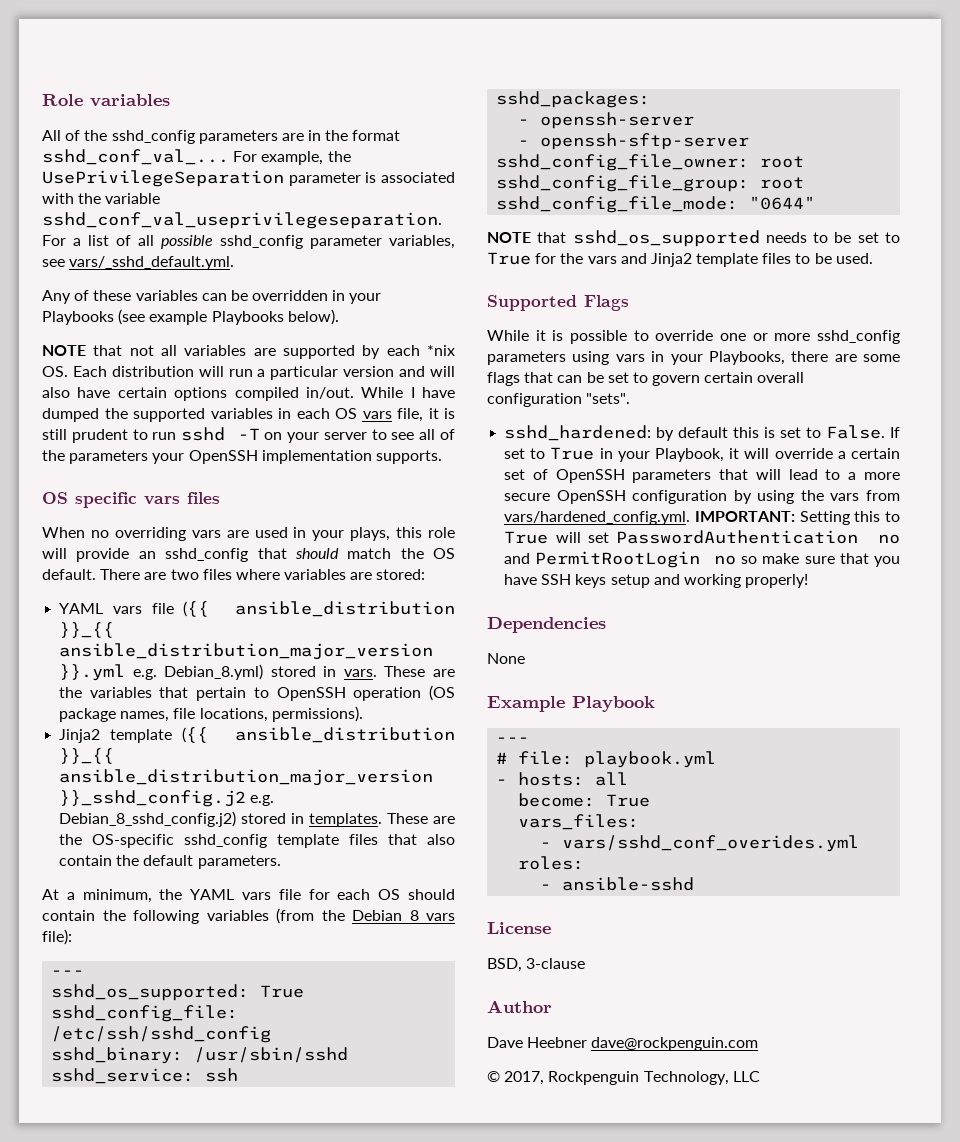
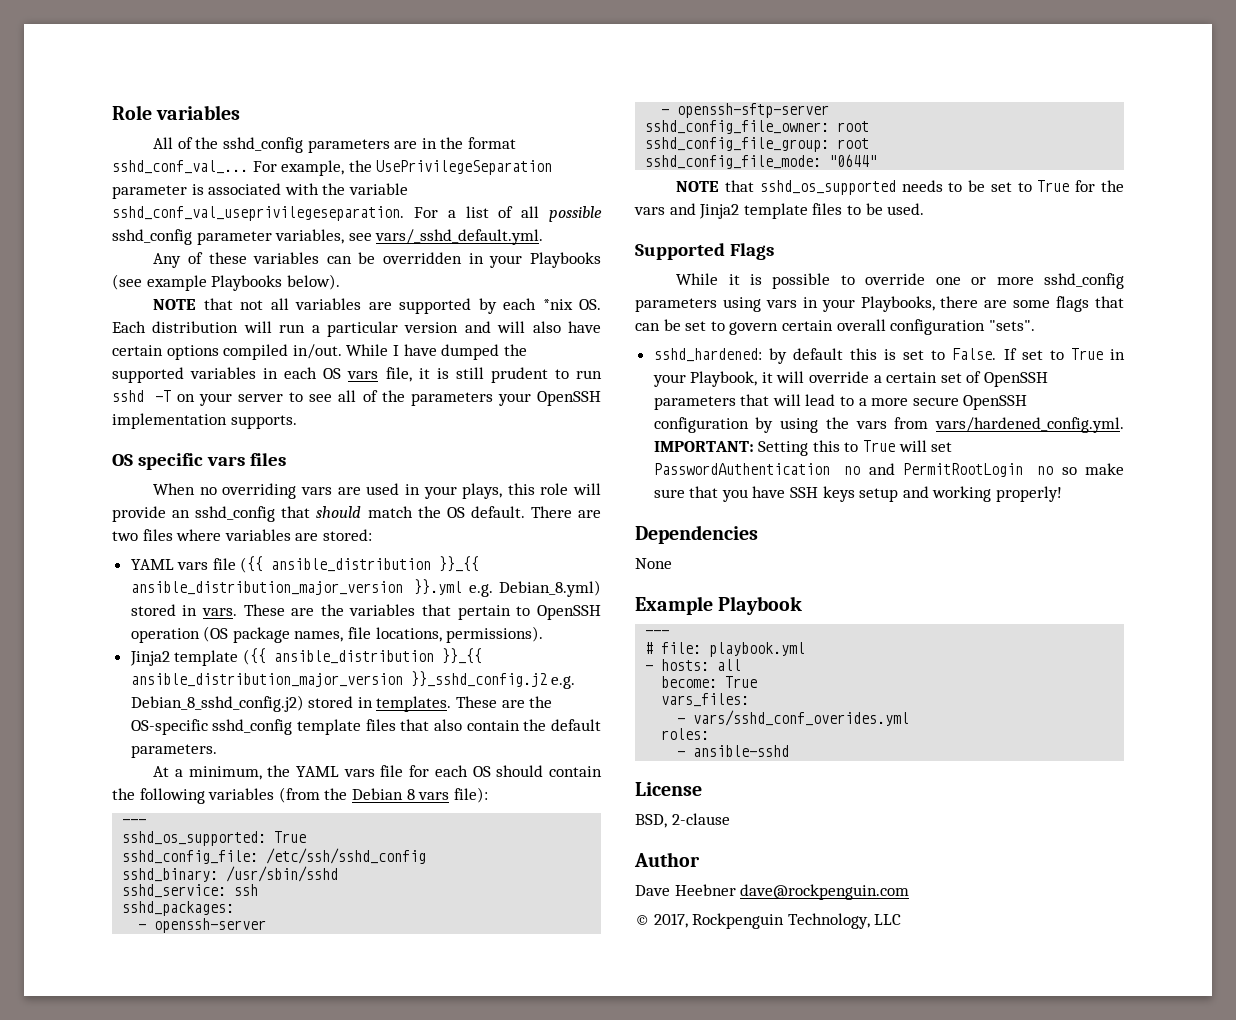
- BSD, 3-clause
+ BSD, 2-clause

